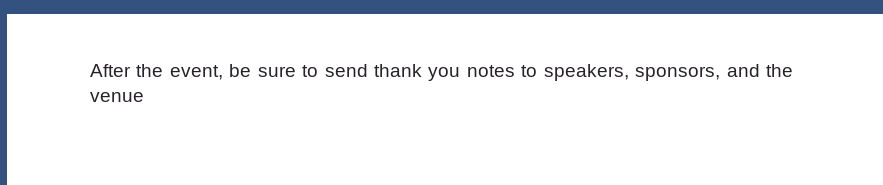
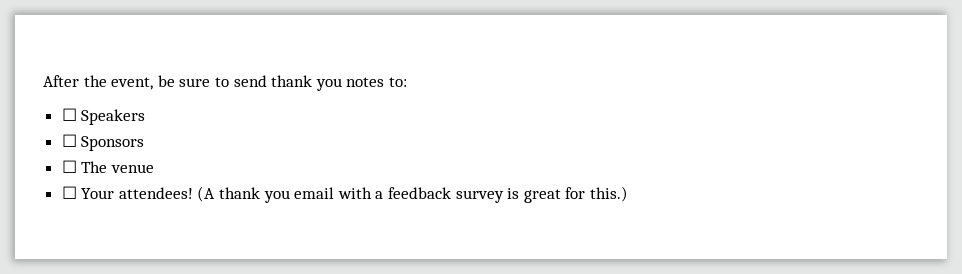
- After the event, be sure to send thank you notes to speakers, sponsors, and the venue
+ After the event, be sure to send thank you notes to:
+ ☐ Speakers
+ ☐ Sponsors
+ ☐ The venue
+ ☐ Your attendees! (A thank you email with a feedback survey is great for this.)

